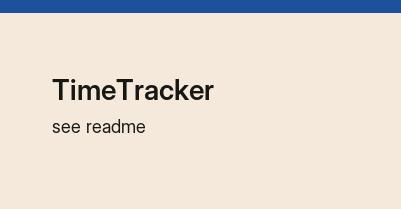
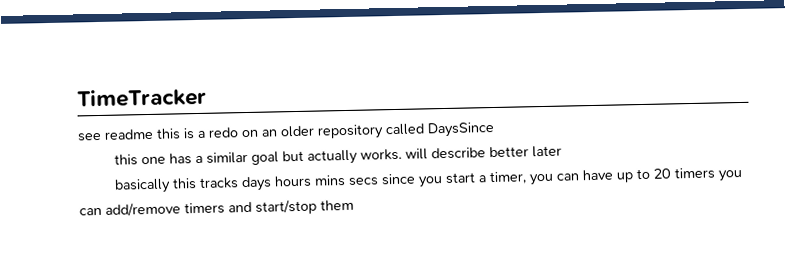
- see readme
+ see readme this is a redo on an older repository called DaysSince
+ this one has a similar goal but actually works. will describe better later
+ basically this tracks days hours mins secs since you start a timer, you can have up to 20 timers you can add/remove timers and start/stop them

